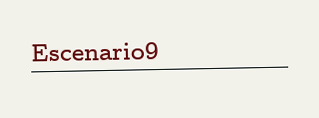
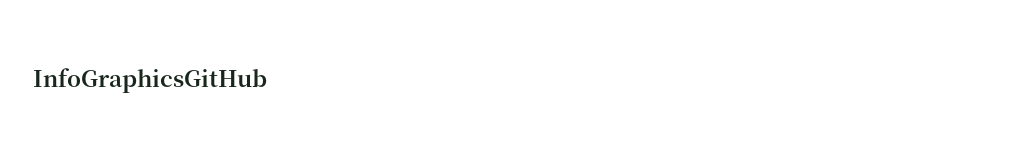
- Escenario9
+ InfoGraphicsGitHub

